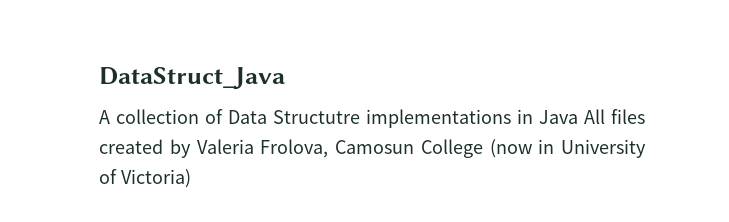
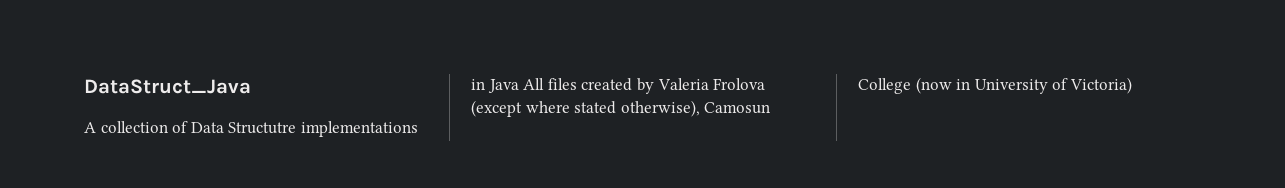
- A collection of Data Structutre implementations in Java All files created by Valeria Frolova, Camosun College (now in University of Victoria)
+ A collection of Data Structutre implementations in Java All files created by Valeria Frolova (except where stated otherwise), Camosun College (now in University of Victoria)

